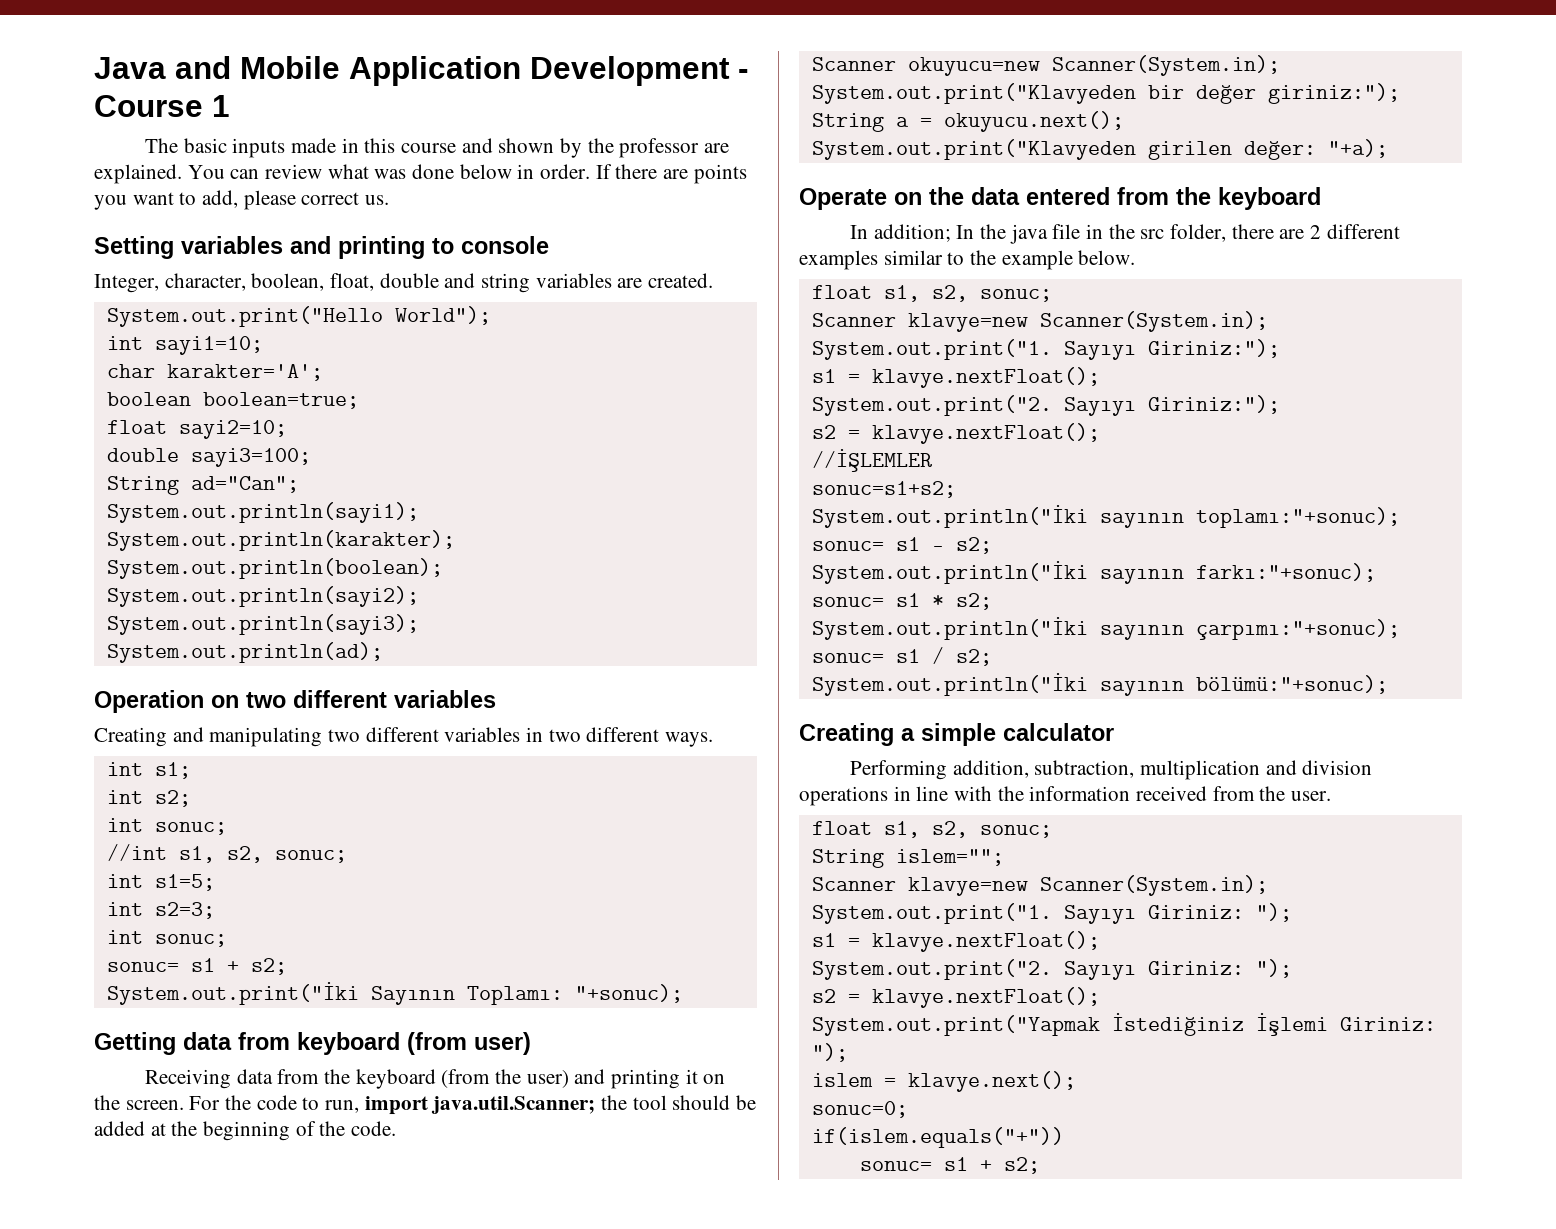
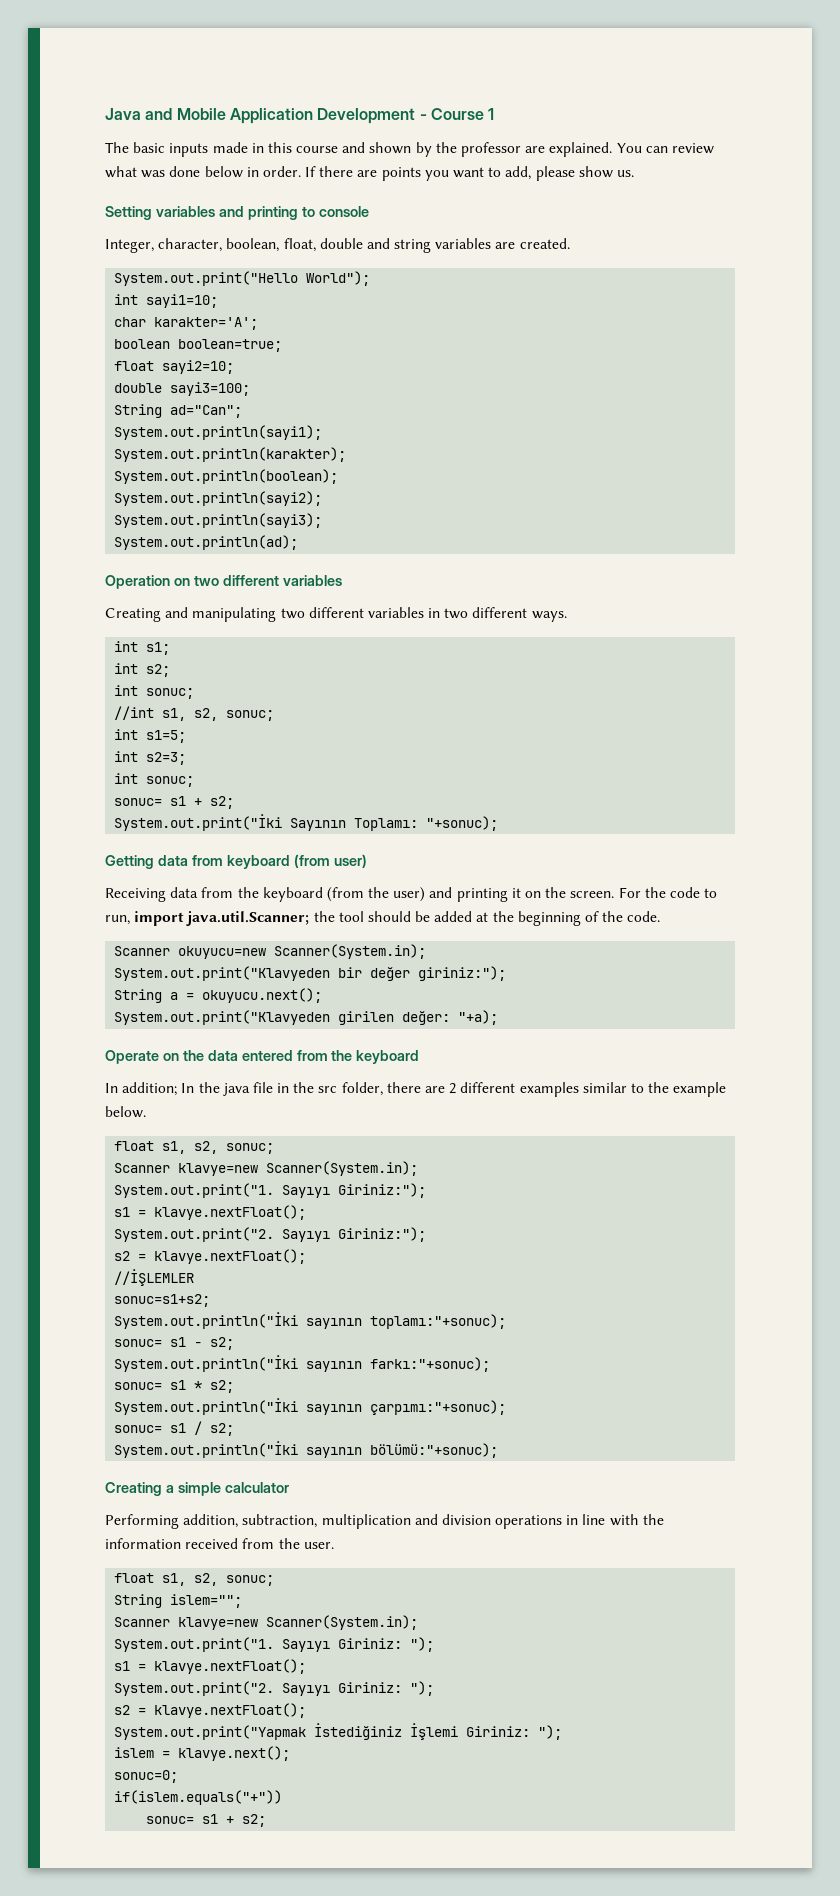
- If there are points you want to add, please correct us.
+ If there are points you want to add, please show us.

